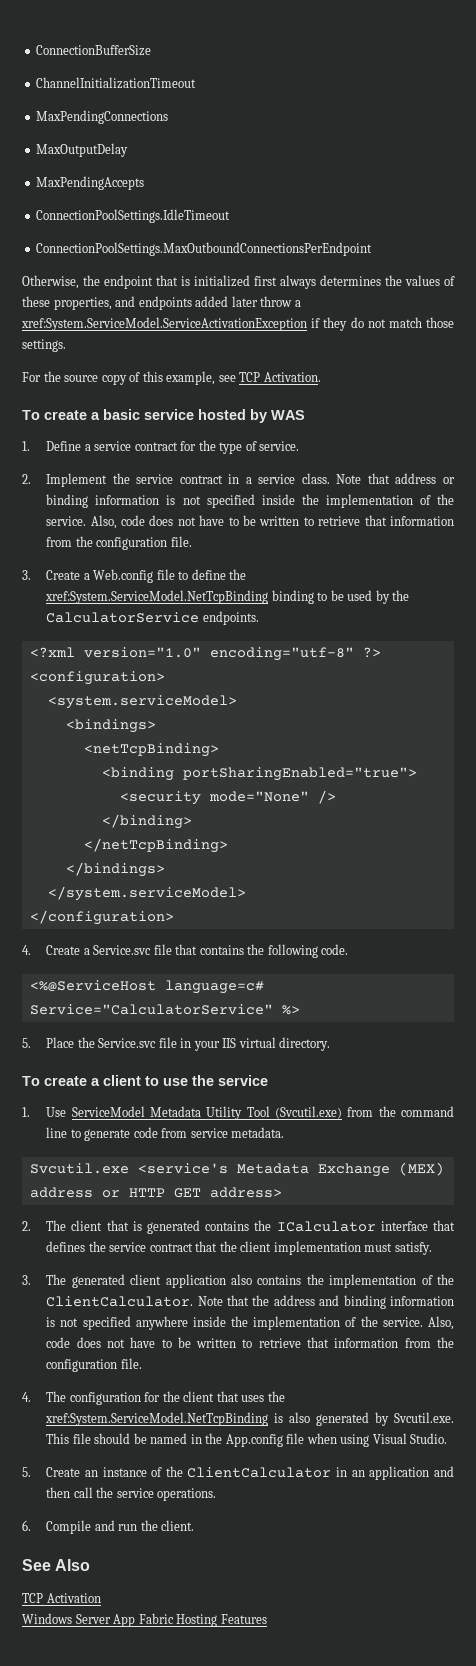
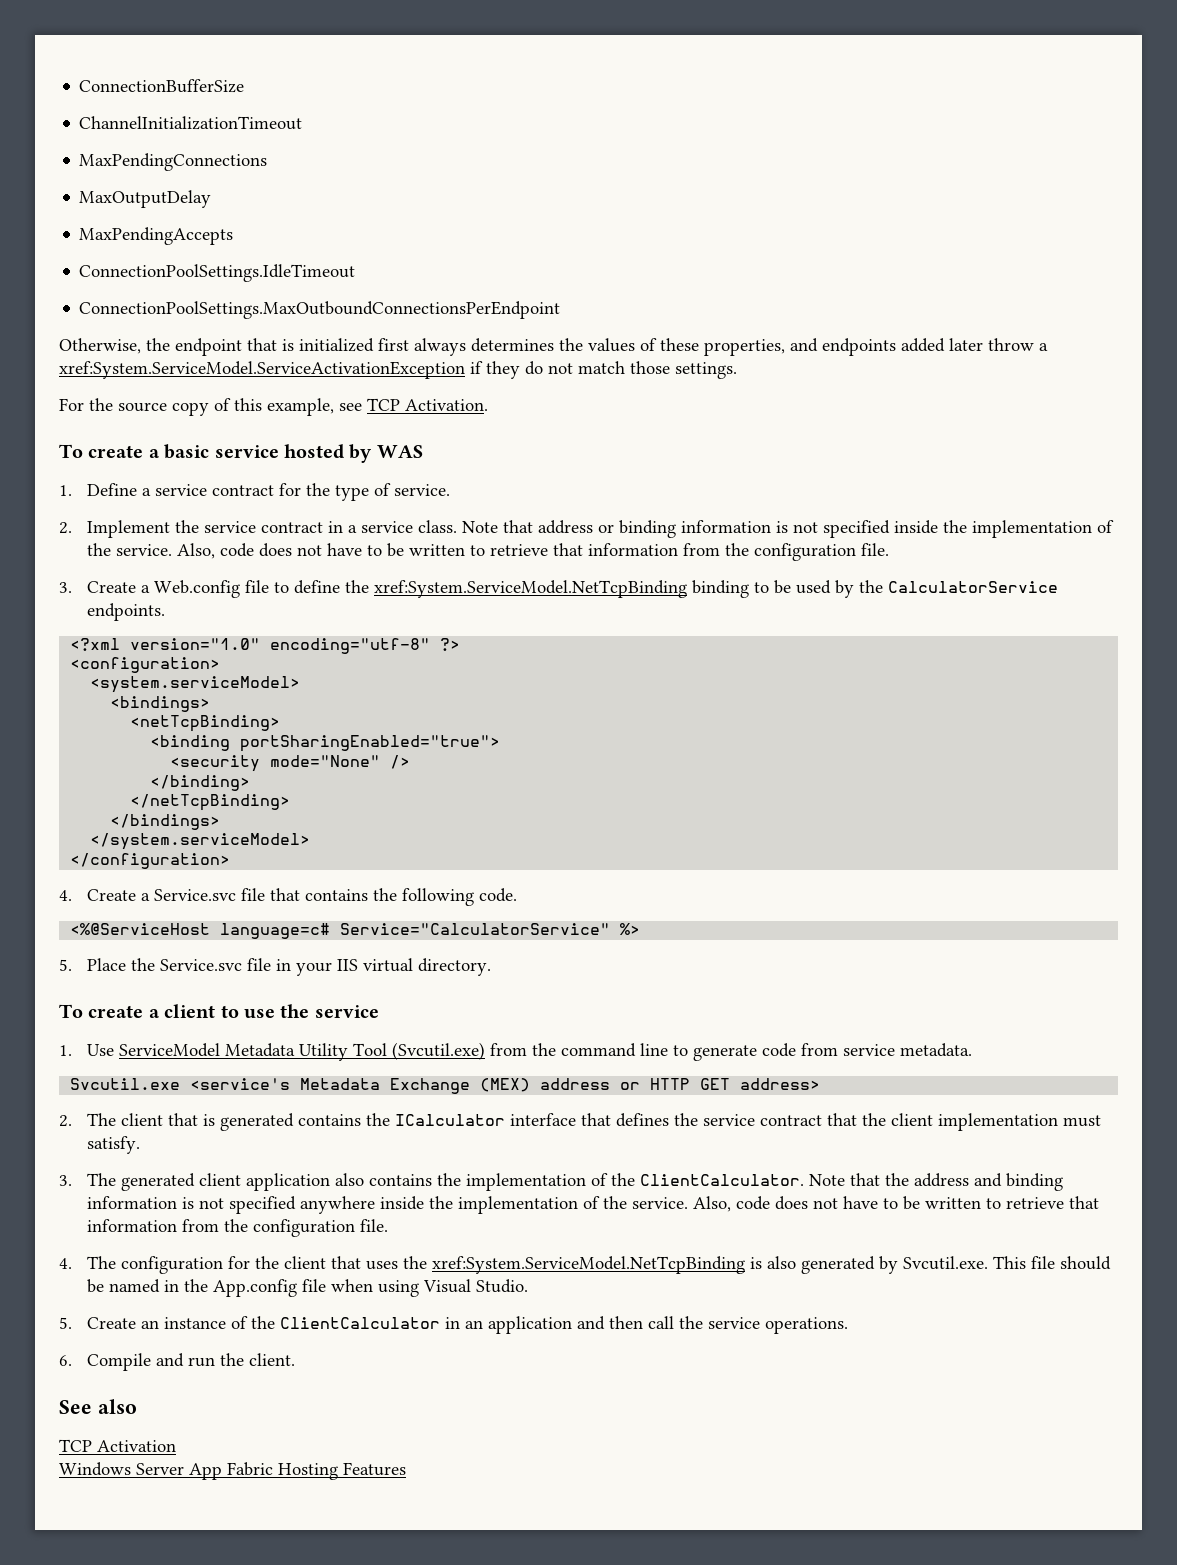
- See Also
+ See also

